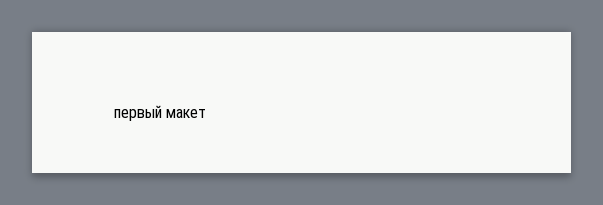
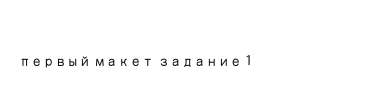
- первый макет
+ первый макет задание 1

